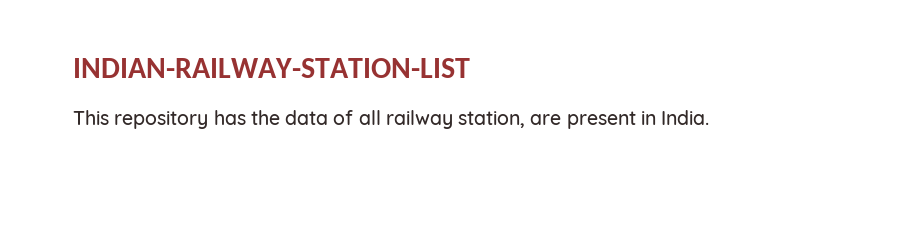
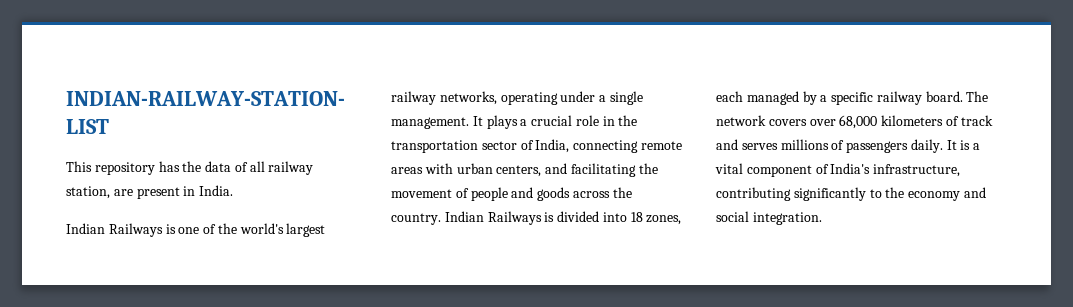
+ Indian Railways is one of the world's largest railway networks, operating under a single management. It plays a crucial role in the transportation sector of India, connecting remote areas with urban centers, and facilitating the movement of people and goods across the country. Indian Railways is divided into 18 zones, each managed by a specific railway board. The network covers over 68,000 kilometers of track and serves millions of passengers daily. It is a vital component of India's infrastructure, contributing significantly to the economy and social integration.

